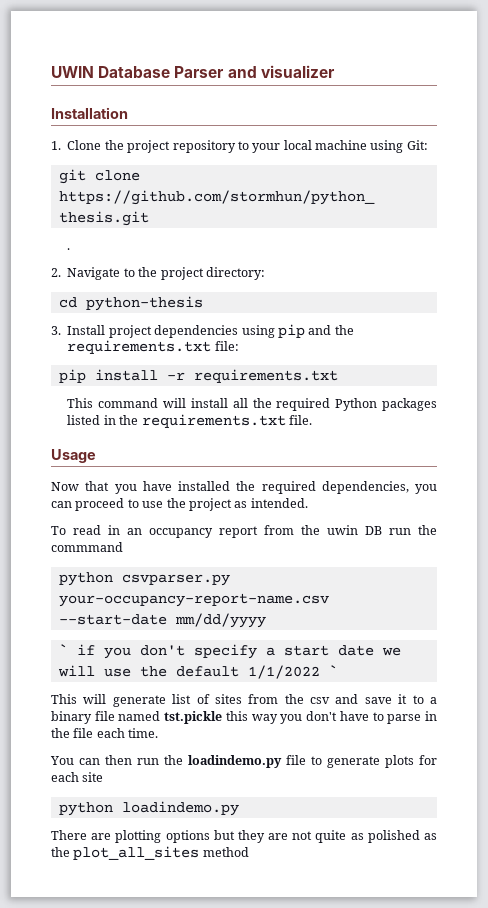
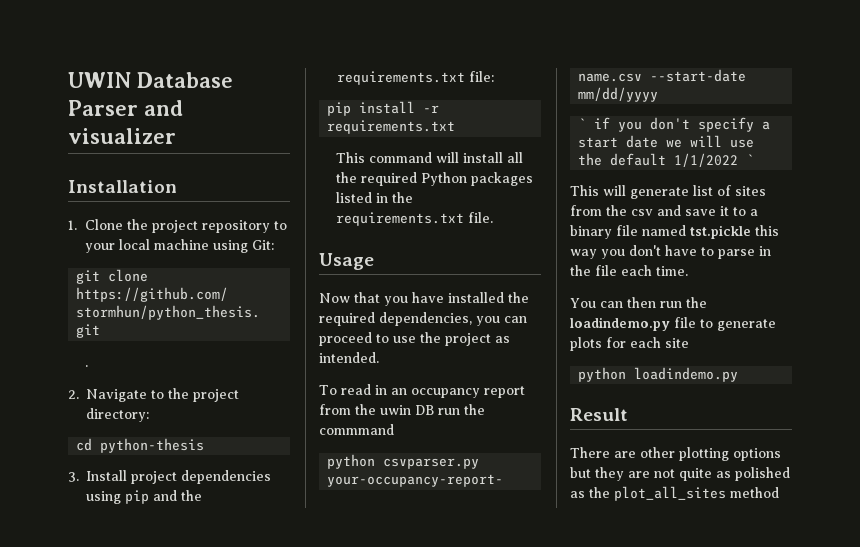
+ Result
- There are plotting options but they are not quite as polished as the plot_all_sites method
+ There are other plotting options but they are not quite as polished as the plot_all_sites method

